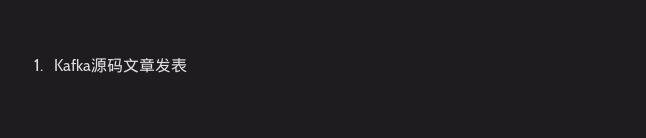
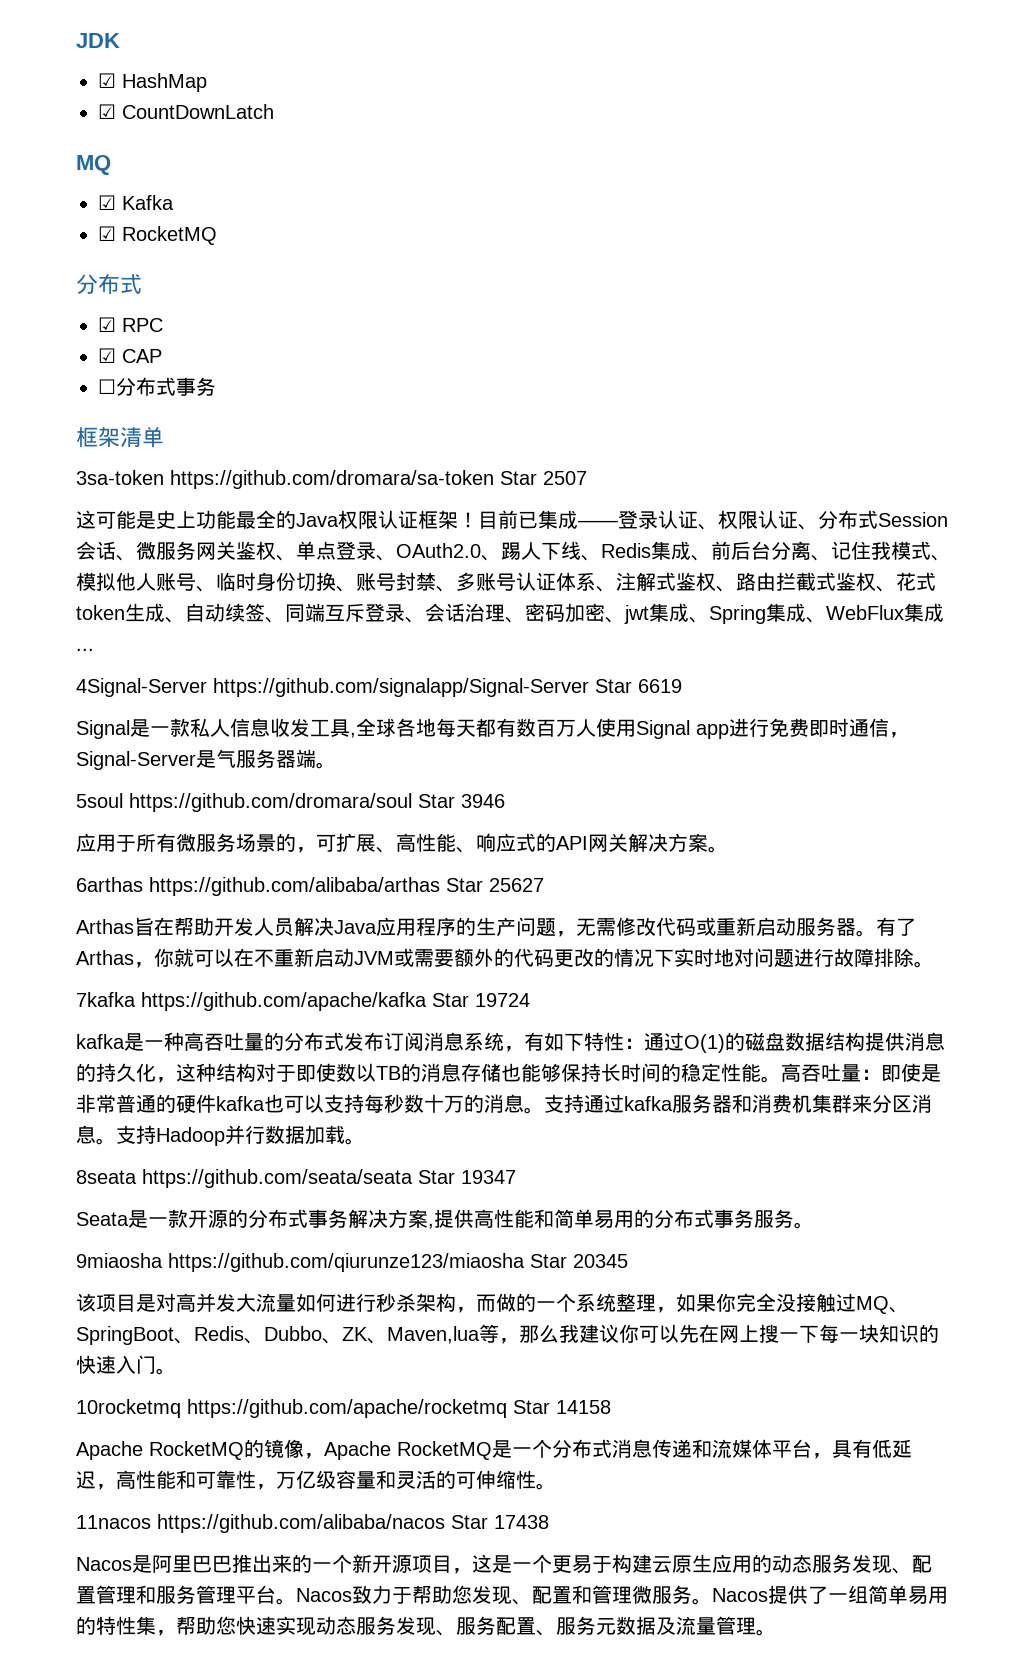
- 1. Kafka源码文章发表
+ JDK
+ ☑ HashMap
+ ☑ CountDownLatch
+ MQ
+ ☑ Kafka
+ ☑ RocketMQ
+ 分布式
+ ☑ RPC
+ ☑ CAP
+ ☐分布式事务
+ 框架清单
+ 3sa-token https://github.com/dromara/sa-token Star 2507
+ 这可能是史上功能最全的Java权限认证框架！目前已集成——登录认证、权限认证、分布式Session会话、微服务网关鉴权、单点登录、OAuth2.0、踢人下线、Redis集成、前后台分离、记住我模式、模拟他人账号、临时身份切换、账号封禁、多账号认证体系、注解式鉴权、路由拦截式鉴权、花式token生成、自动续签、同端互斥登录、会话治理、密码加密、jwt集成、Spring集成、WebFlux集成...
+ 4Signal-Server https://github.com/signalapp/Signal-Server Star 6619
+ Signal是一款私人信息收发工具,全球各地每天都有数百万人使用Signal app进行免费即时通信，Signal-Server是气服务器端。
+ 5soul https://github.com/dromara/soul Star 3946
+ 应用于所有微服务场景的，可扩展、高性能、响应式的API网关解决方案。
+ 6arthas https://github.com/alibaba/arthas Star 25627
+ Arthas旨在帮助开发人员解决Java应用程序的生产问题，无需修改代码或重新启动服务器。有了Arthas，你就可以在不重新启动JVM或需要额外的代码更改的情况下实时地对问题进行故障排除。
+ 7kafka https://github.com/apache/kafka Star 19724
+ kafka是一种高吞吐量的分布式发布订阅消息系统，有如下特性：通过O(1)的磁盘数据结构提供消息的持久化，这种结构对于即使数以TB的消息存储也能够保持长时间的稳定性能。高吞吐量：即使是非常普通的硬件kafka也可以支持每秒数十万的消息。支持通过kafka服务器和消费机集群来分区消息。支持Hadoop并行数据加载。
+ 8seata https://github.com/seata/seata Star 19347
+ Seata是一款开源的分布式事务解决方案,提供高性能和简单易用的分布式事务服务。
+ 9miaosha https://github.com/qiurunze123/miaosha Star 20345
+ 该项目是对高并发大流量如何进行秒杀架构，而做的一个系统整理，如果你完全没接触过MQ、SpringBoot、Redis、Dubbo、ZK、Maven,lua等，那么我建议你可以先在网上搜一下每一块知识的快速入门。
+ 10rocketmq https://github.com/apache/rocketmq Star 14158
+ Apache RocketMQ的镜像，Apache RocketMQ是一个分布式消息传递和流媒体平台，具有低延迟，高性能和可靠性，万亿级容量和灵活的可伸缩性。
+ 11nacos https://github.com/alibaba/nacos Star 17438
+ Nacos是阿里巴巴推出来的一个新开源项目，这是一个更易于构建云原生应用的动态服务发现、配置管理和服务管理平台。Nacos致力于帮助您发现、配置和管理微服务。Nacos提供了一组简单易用的特性集，帮助您快速实现动态服务发现、服务配置、服务元数据及流量管理。

